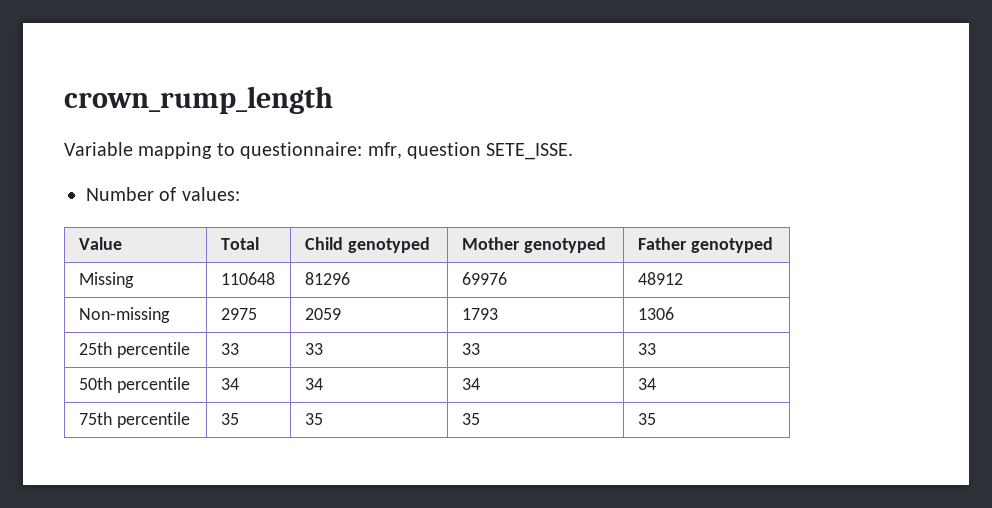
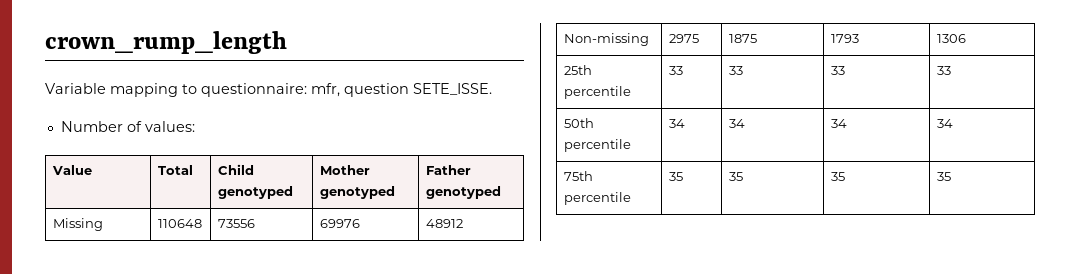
- Missing | 110648 | 81296 | 69976 | 48912
+ Missing | 110648 | 73556 | 69976 | 48912
- Non-missing | 2975 | 2059 | 1793 | 1306
+ Non-missing | 2975 | 1875 | 1793 | 1306

